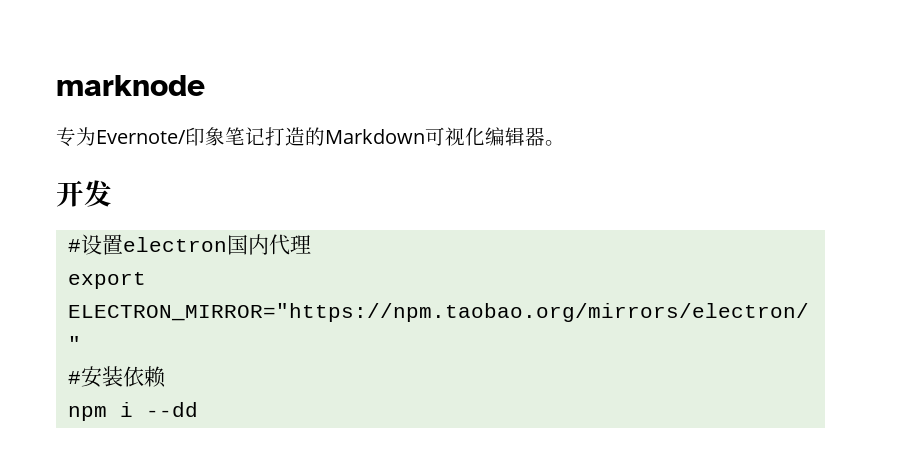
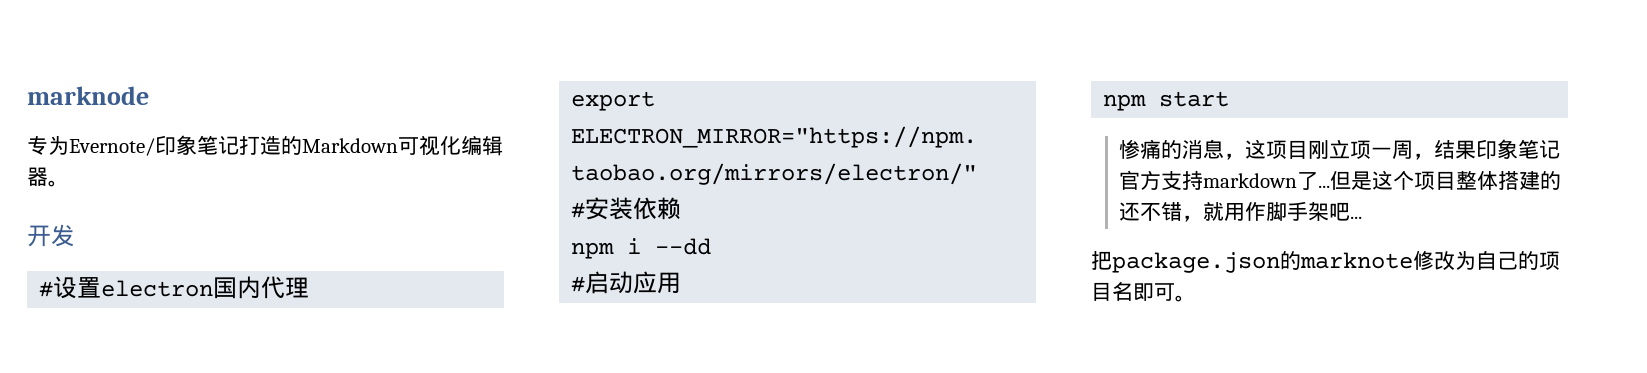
+ #启动应用
+ npm start
+ 惨痛的消息，这项目刚立项一周，结果印象笔记官方支持markdown了...但是这个项目整体搭建的还不错，就用作脚手架吧...
+ 把package.json的marknote修改为自己的项目名即可。

